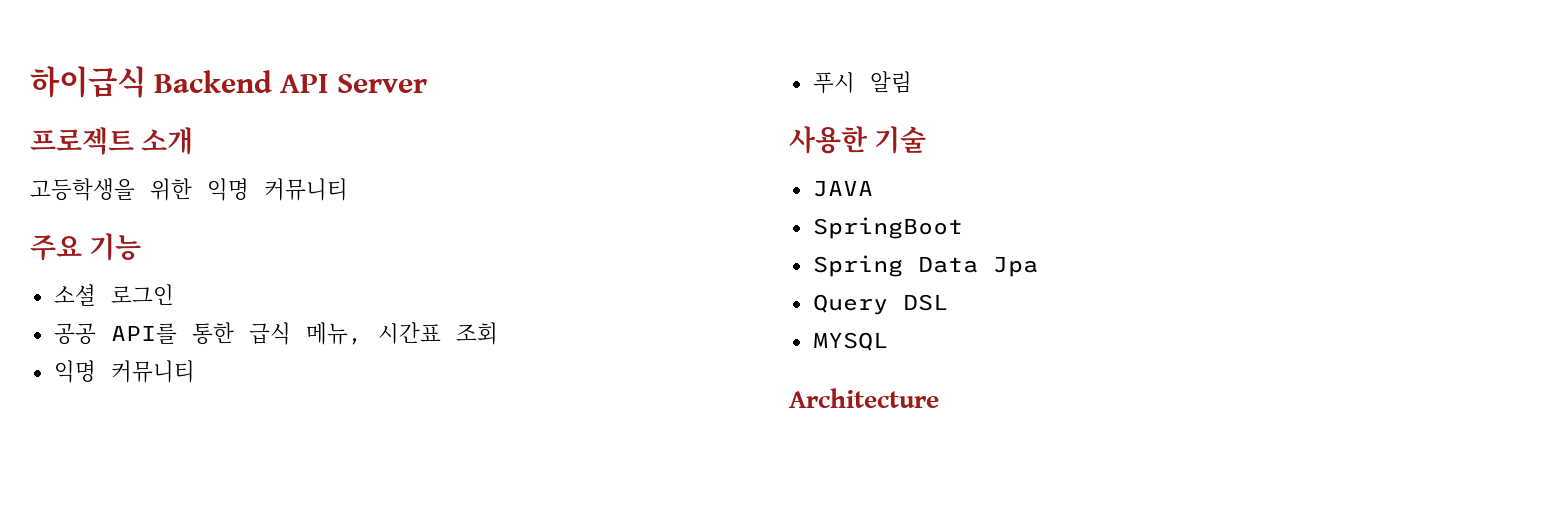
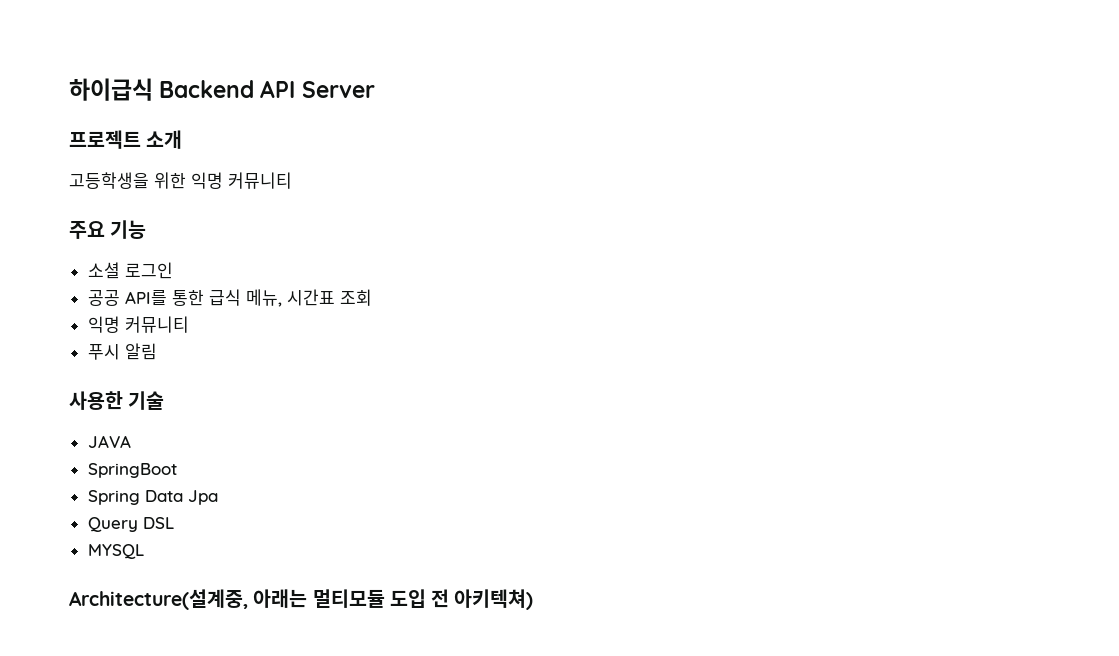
- Architecture
+ Architecture(설계중, 아래는 멀티모듈 도입 전 아키텍쳐)

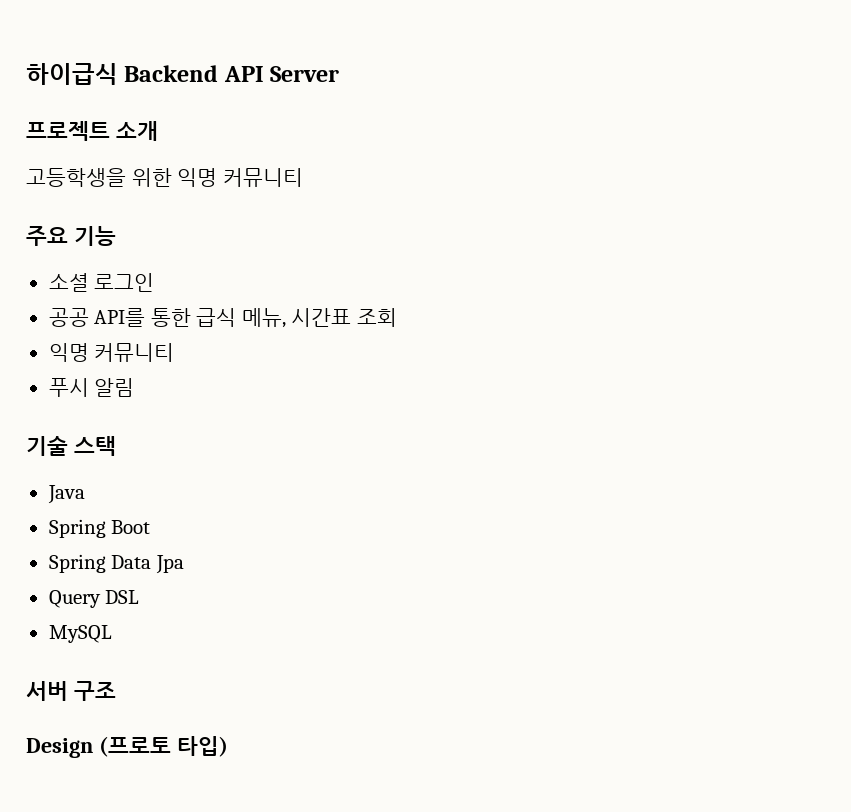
- 사용한 기술
- JAVA
- SpringBoot
+ 기술 스택
+ Java
+ Spring Boot
- MYSQL
- Architecture(설계중, 아래는 멀티모듈 도입 전 아키텍쳐)
+ MySQL
+ 서버 구조
+ Design (프로토 타입)

